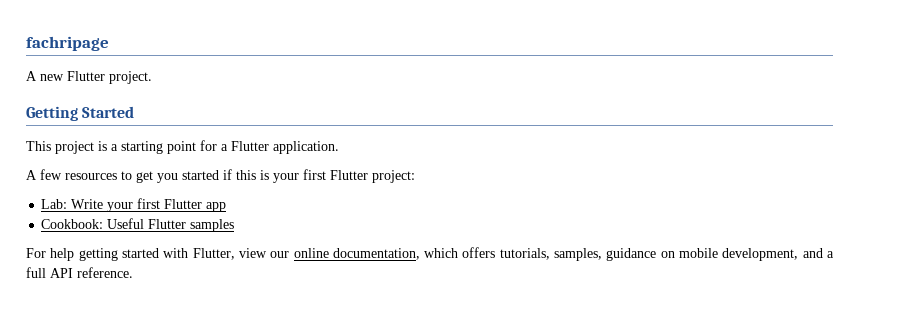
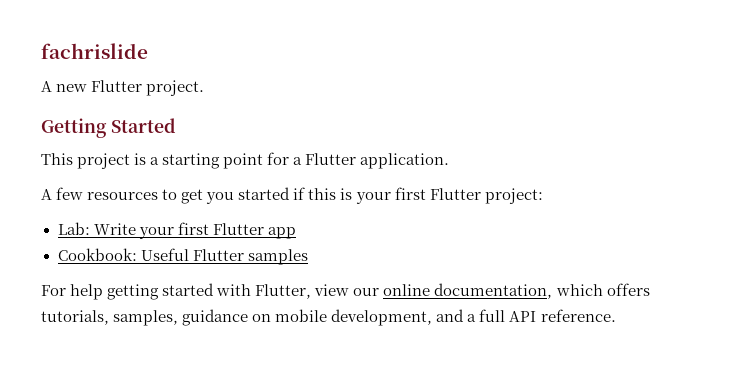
- fachripage
+ fachrislide

